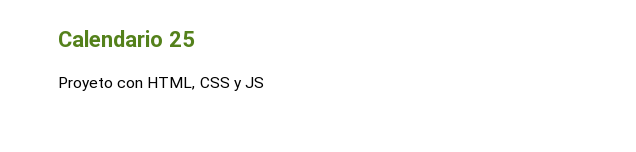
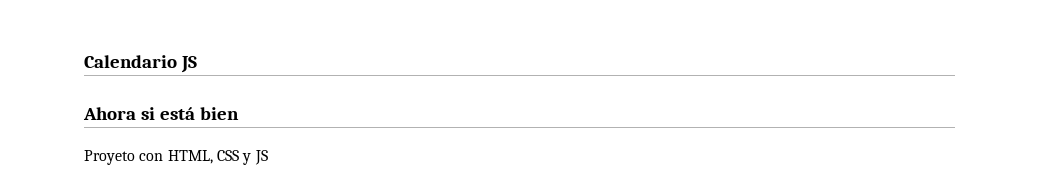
- Calendario 25
+ Calendario JS
+ Ahora si está bien

